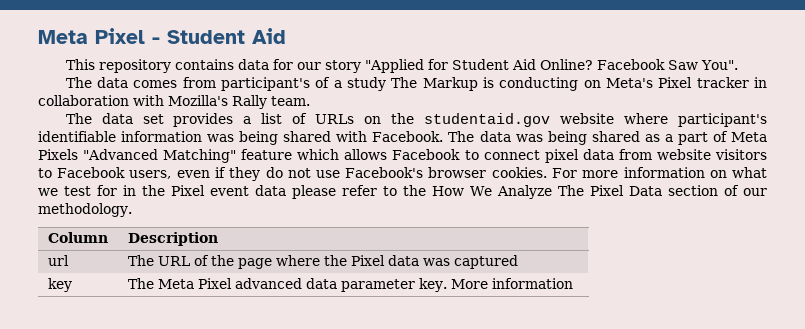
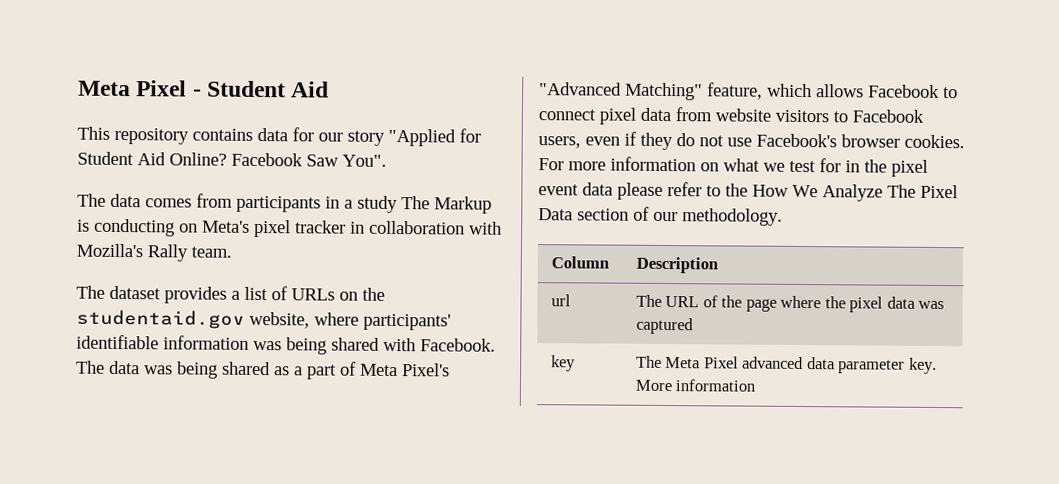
- The data comes from participant's of a study The Markup is conducting on Meta's Pixel tracker in collaboration with Mozilla's Rally team.
+ The data comes from participants in a study The Markup is conducting on Meta's pixel tracker in collaboration with Mozilla's Rally team.
- The data set provides a list of URLs on the studentaid.gov website where participant's identifiable information was being shared with Facebook.
+ The dataset provides a list of URLs on the studentaid.gov website, where participants' identifiable information was being shared with Facebook.
- The data was being shared as a part of Meta Pixels "Advanced Matching" feature which allows Facebook to connect pixel data from website visitors to Facebook users, even if they do not use Facebook's browser cookies.
+ The data was being shared as a part of Meta Pixel's "Advanced Matching" feature, which allows Facebook to connect pixel data from website visitors to Facebook users, even if they do not use Facebook's browser cookies.
- For more information on what we test for in the Pixel event data please refer to the How We Analyze The Pixel Data section of our methodology.
+ For more information on what we test for in the pixel event data please refer to the How We Analyze The Pixel Data section of our methodology.
- url | The URL of the page where the Pixel data was captured
+ url | The URL of the page where the pixel data was captured

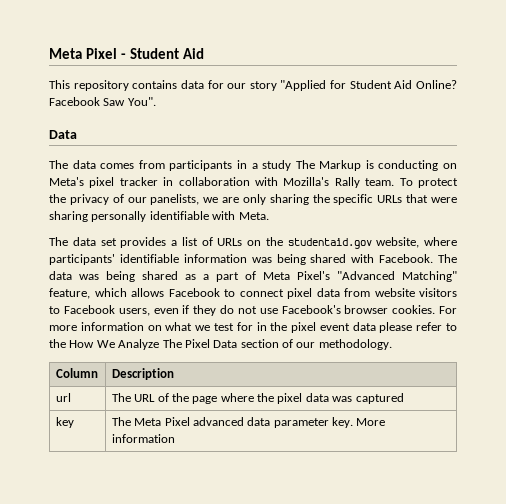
  Facebook Saw You".
+ Data
- The data comes from participants in a study The Markup is conducting on Meta's pixel tracker in collaboration with Mozilla's Rally team.
- The dataset provides a list of URLs on the studentaid.gov website, where participants' identifiable information was being shared with Facebook.
+ The data comes from participants in a study The Markup is conducting on Meta's pixel tracker in collaboration with Mozilla's Rally team. To protect the privacy of our panelists, we are only sharing the specific URLs that were sharing personally identifiable with Meta.
+ The data set provides a list of URLs on the studentaid.gov website, where participants' identifiable information was being shared with Facebook.

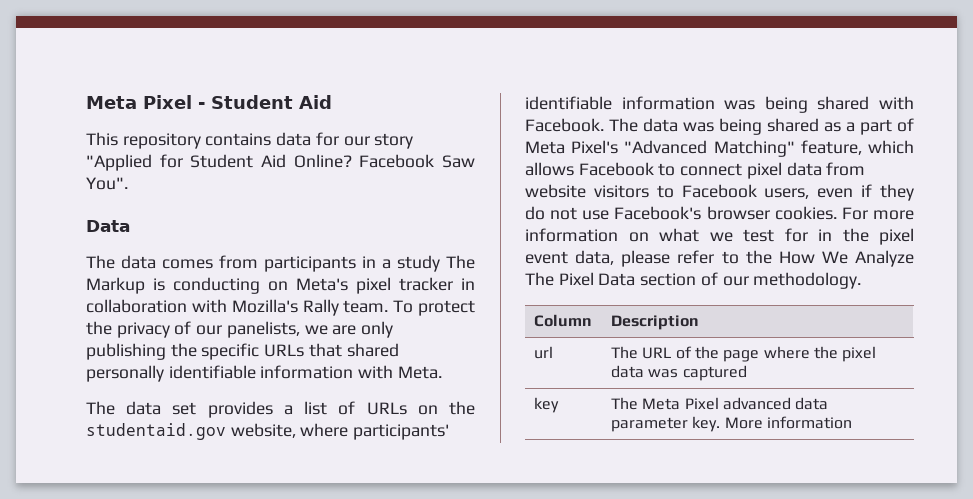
- To protect the privacy of our panelists, we are only sharing the specific URLs that were sharing personally identifiable with Meta.
+ To protect the privacy of our panelists, we are only publishing the specific URLs that shared personally identifiable information with Meta.
- For more information on what we test for in the pixel event data please refer to the How We Analyze The Pixel Data section of our methodology.
+ For more information on what we test for in the pixel event data, please refer to the How We Analyze The Pixel Data section of our methodology.

